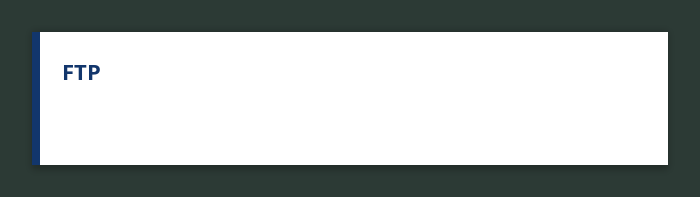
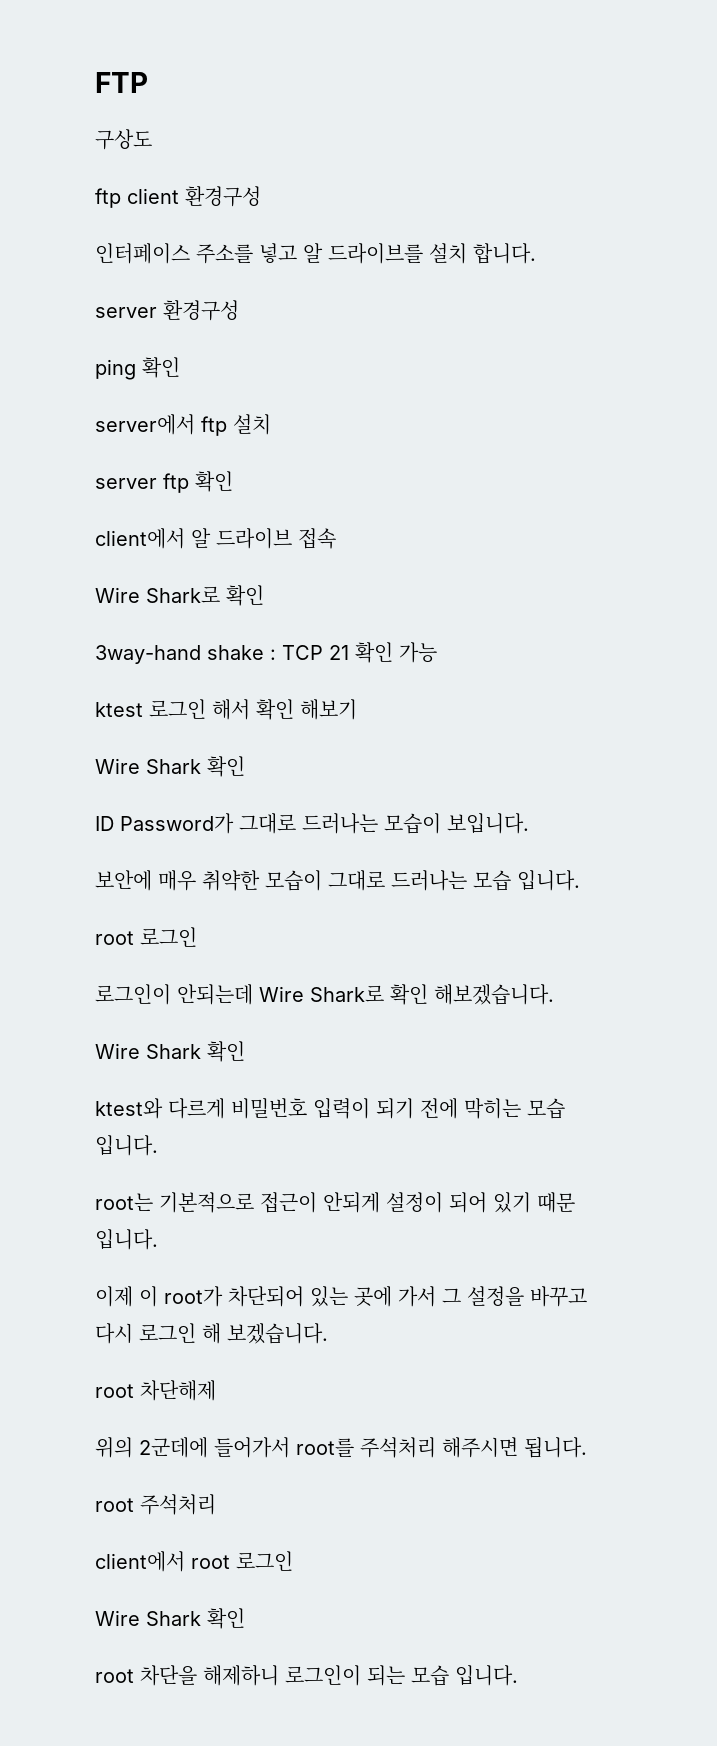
+ 구상도
+ ftp client 환경구성
+ 인터페이스 주소를 넣고 알 드라이브를 설치 합니다.
+ server 환경구성
+ ping 확인
+ server에서 ftp 설치
+ server ftp 확인
+ client에서 알 드라이브 접속
+ Wire Shark로 확인
+ 3way-hand shake : TCP 21 확인 가능
+ ktest 로그인 해서 확인 해보기
+ Wire Shark 확인
+ ID Password가 그대로 드러나는 모습이 보입니다.
+ 보안에 매우 취약한 모습이 그대로 드러나는 모습 입니다.
+ root 로그인
+ 로그인이 안되는데 Wire Shark로 확인 해보겠습니다.
+ Wire Shark 확인
+ ktest와 다르게 비밀번호 입력이 되기 전에 막히는 모습 입니다.
+ root는 기본적으로 접근이 안되게 설정이 되어 있기 때문 입니다.
+ 이제 이 root가 차단되어 있는 곳에 가서 그 설정을 바꾸고 다시 로그인 해 보겠습니다.
+ root 차단해제
+ 위의 2군데에 들어가서 root를 주석처리 해주시면 됩니다.
+ root 주석처리
+ client에서 root 로그인
+ Wire Shark 확인
+ root 차단을 해제하니 로그인이 되는 모습 입니다.

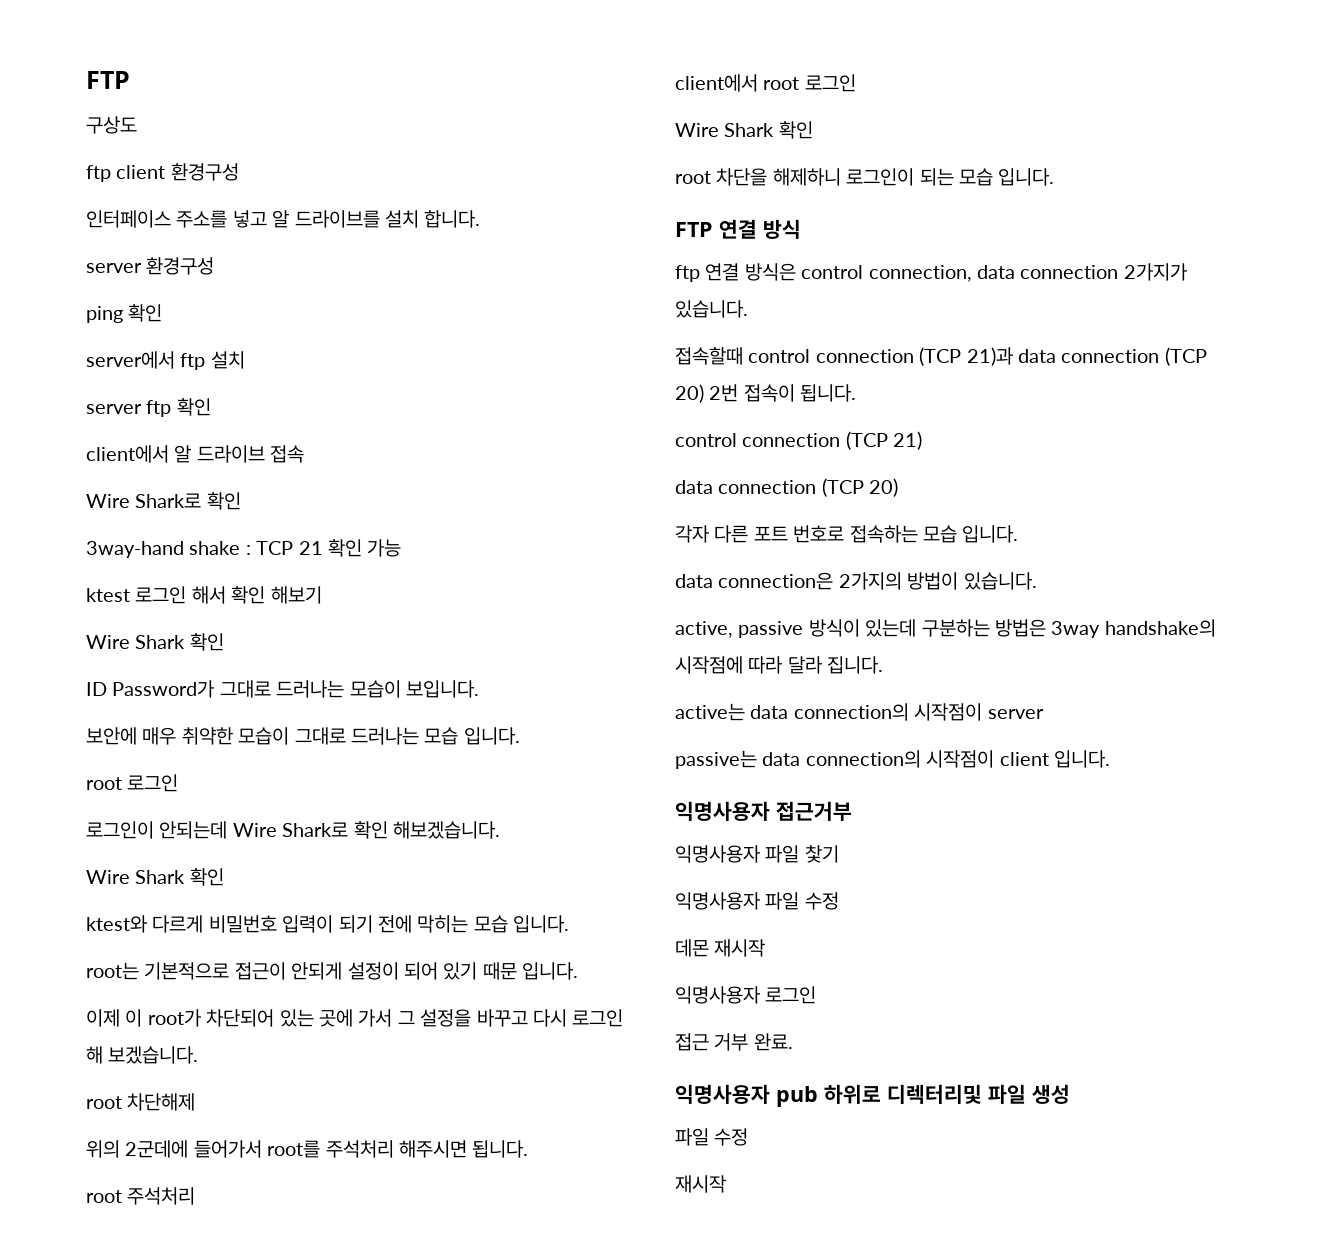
+ FTP 연결 방식
+ ftp 연결 방식은 control connection, data connection 2가지가 있습니다.
+ 접속할때 control connection (TCP 21)과 data connection (TCP 20) 2번 접속이 됩니다.
+ control connection (TCP 21)
+ data connection (TCP 20)
+ 각자 다른 포트 번호로 접속하는 모습 입니다.
+ data connection은 2가지의 방법이 있습니다.
+ active, passive 방식이 있는데 구분하는 방법은 3way handshake의 시작점에 따라 달라 집니다.
+ active는 data connection의 시작점이 server
+ passive는 data connection의 시작점이 client 입니다.
+ 익명사용자 접근거부
+ 익명사용자 파일 찿기
+ 익명사용자 파일 수정
+ 데몬 재시작
+ 익명사용자 로그인
+ 접근 거부 완료.
+ 익명사용자 pub 하위로 디렉터리및 파일 생성
+ 파일 수정
+ 재시작

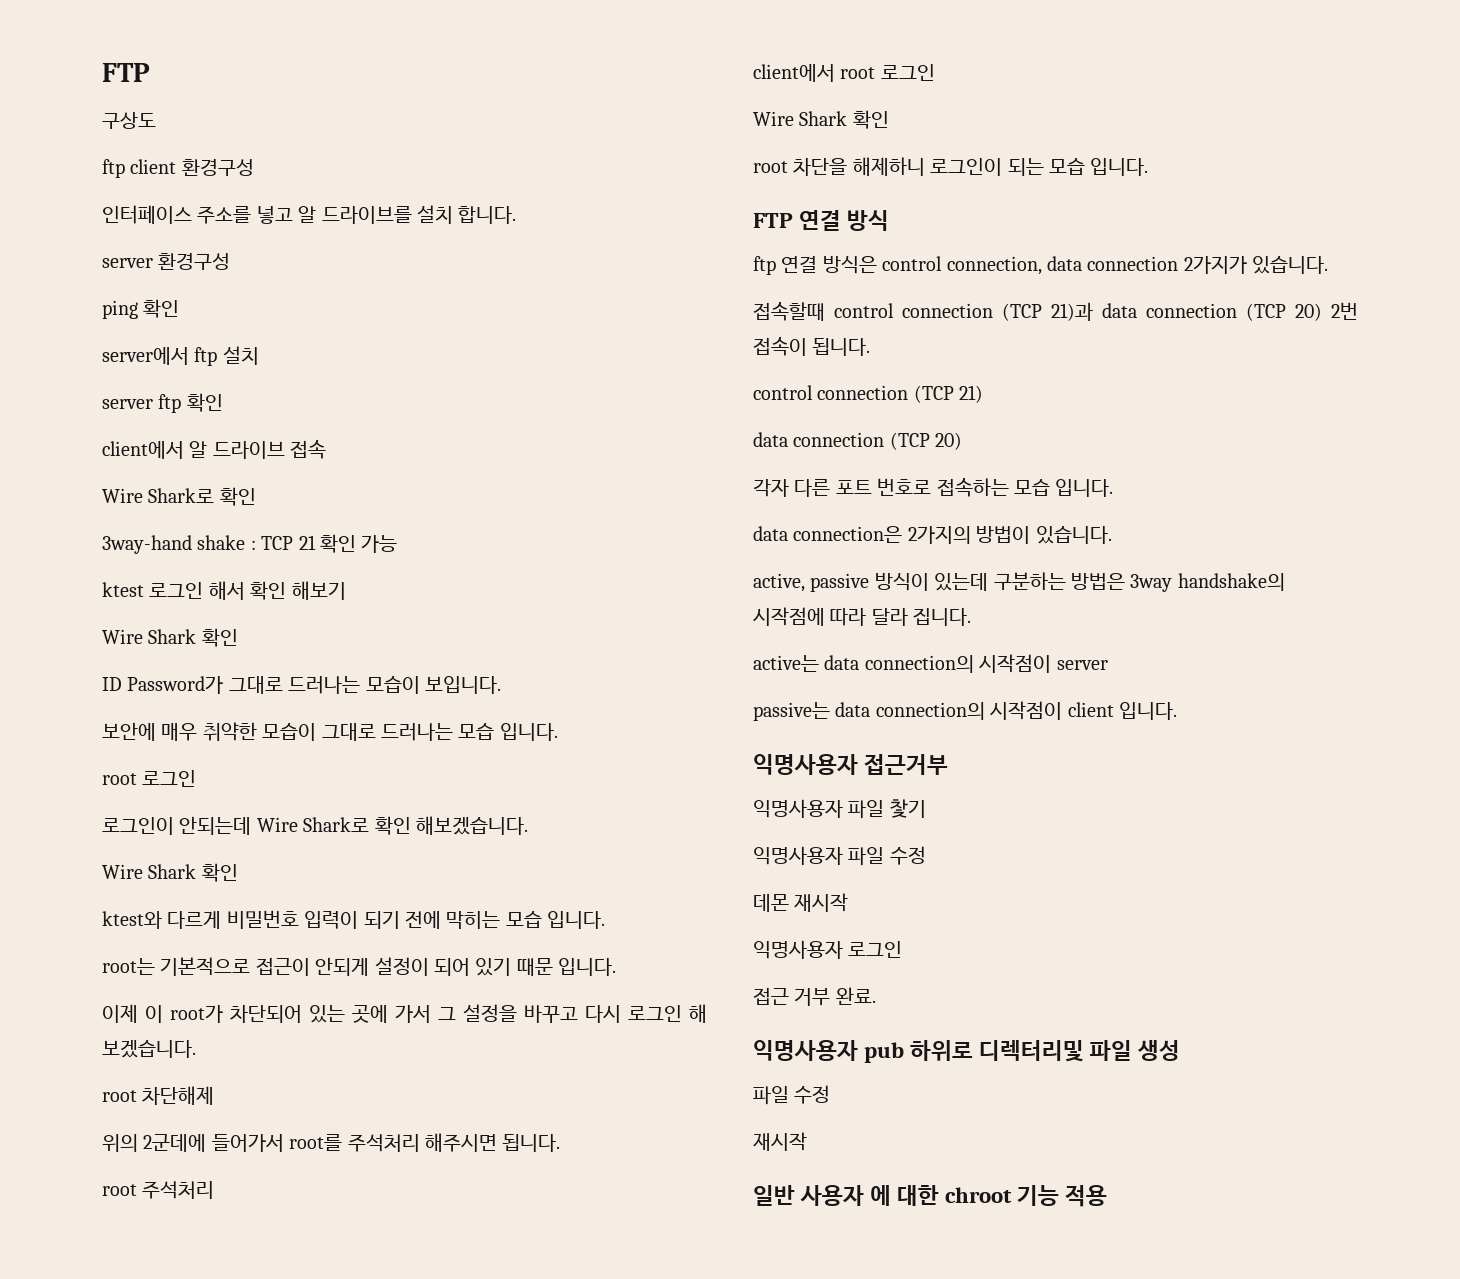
+ 일반 사용자 에 대한 chroot 기능 적용

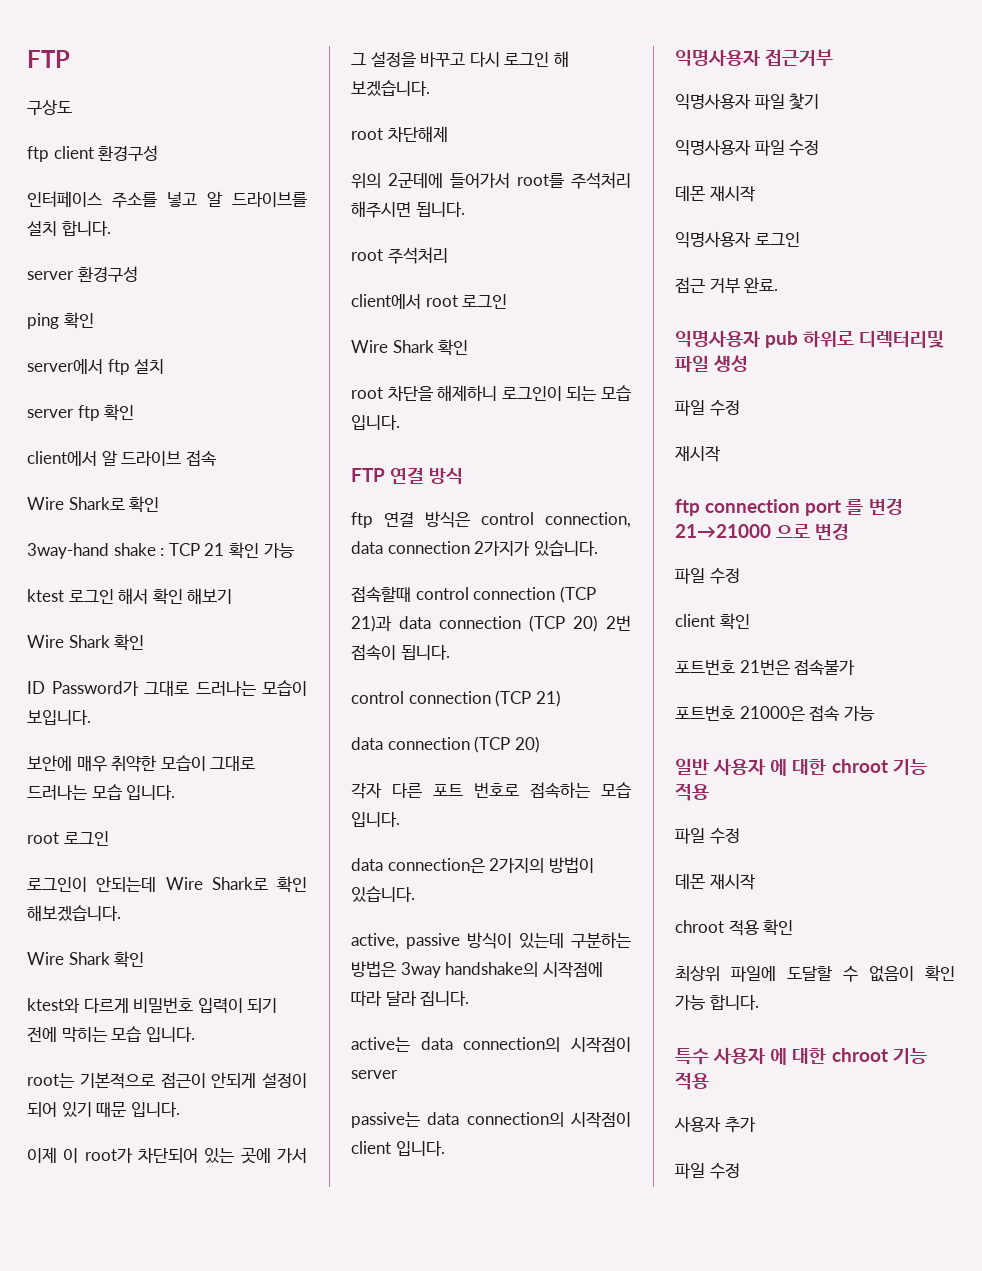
+ ftp connection port 를 변경 21→21000 으로 변경
+ 파일 수정
+ client 확인
+ 포트번호 21번은 접속불가
+ 포트번호 21000은 접속 가능
  일반 사용자 에 대한 chroot 기능 적용
+ 파일 수정
+ 데몬 재시작
+ chroot 적용 확인
+ 최상위 파일에 도달할 수 없음이 확인 가능 합니다.
+ 특수 사용자 에 대한 chroot 기능 적용
+ 사용자 추가
+ 파일 수정

